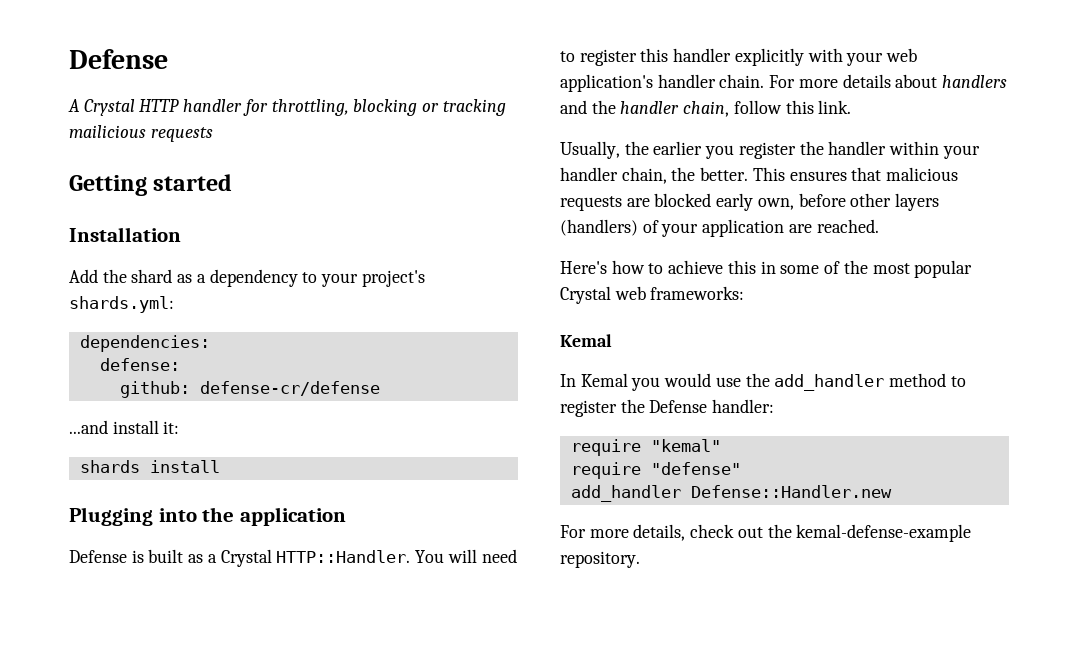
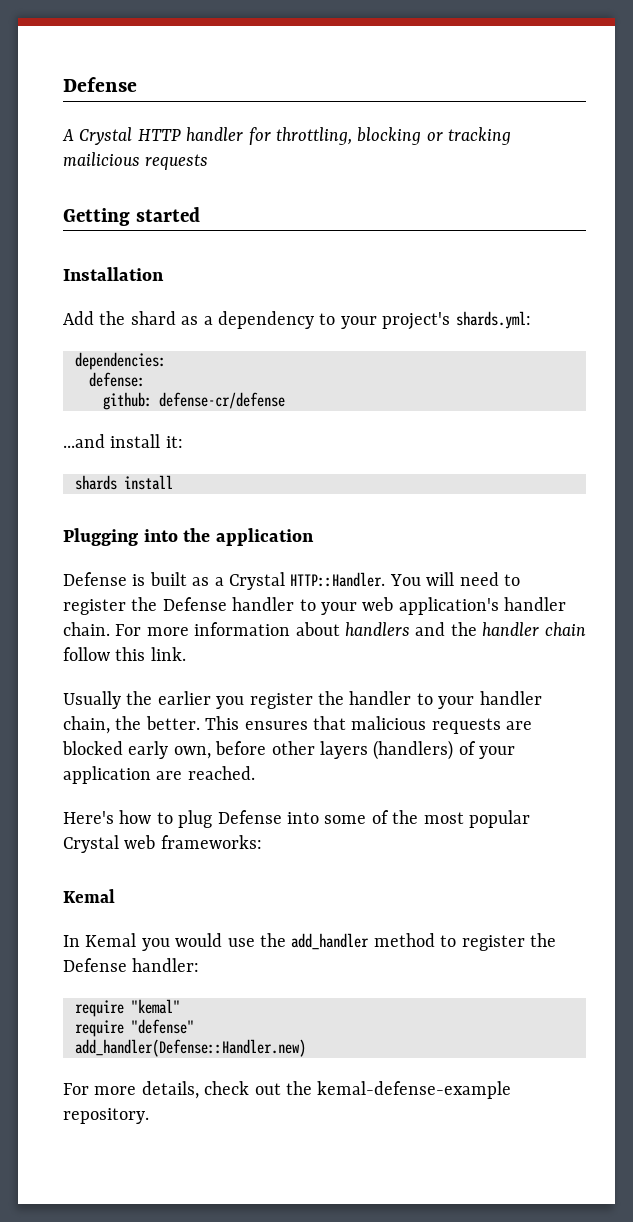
- You will need to register this handler explicitly with your web application's handler chain.
+ You will need to register the Defense handler to your web application's handler chain.
- For more details about handlers and the handler chain, follow this link.
+ For more information about handlers and the handler chain follow this link.
- Usually, the earlier you register the handler within your handler chain, the better.
+ Usually the earlier you register the handler to your handler chain, the better.
- Here's how to achieve this in some of the most popular Crystal web frameworks:
+ Here's how to plug Defense into some of the most popular Crystal web frameworks:
- add_handler Defense::Handler.new
+ add_handler(Defense::Handler.new)

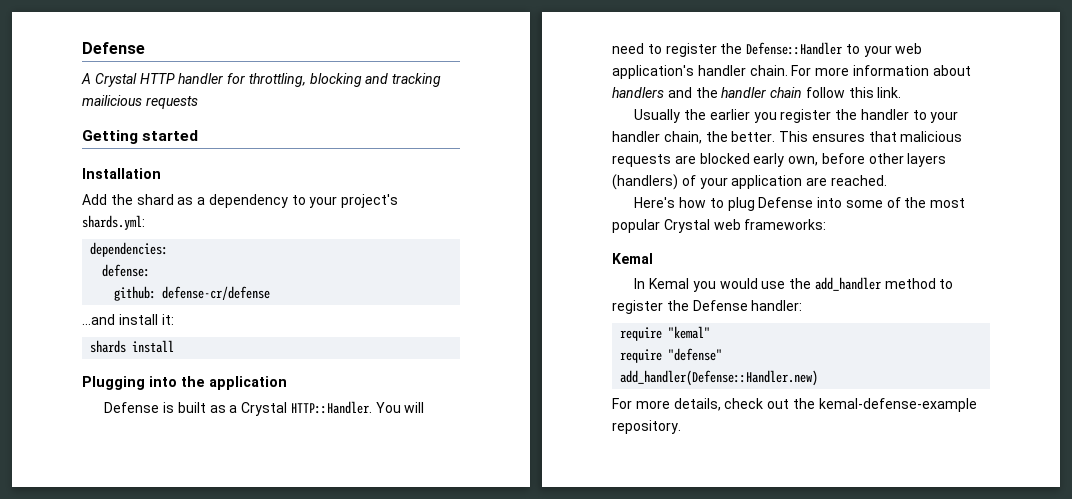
- A Crystal HTTP handler for throttling, blocking or tracking mailicious requests
+ A Crystal HTTP handler for throttling, blocking and tracking mailicious requests
- You will need to register the Defense handler to your web application's handler chain.
+ You will need to register the Defense::Handler to your web application's handler chain.

